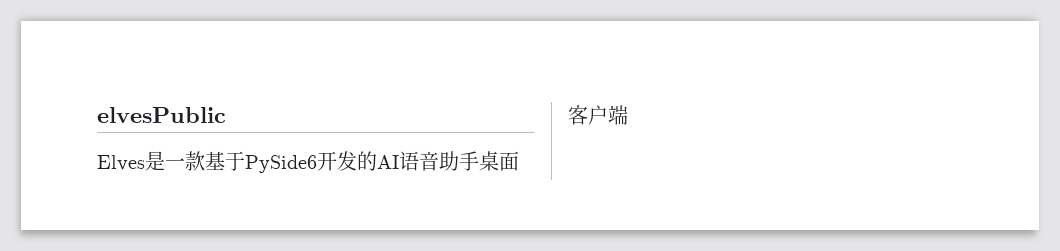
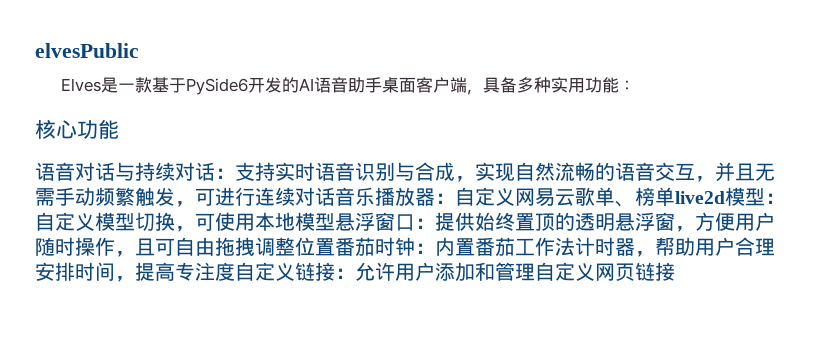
- Elves是一款基于PySide6开发的AI语音助手桌面客户端
+ Elves是一款基于PySide6开发的AI语音助手桌面客户端，具备多种实用功能：
+ 核心功能
+ 语音对话与持续对话：支持实时语音识别与合成，实现自然流畅的语音交互，并且无需手动频繁触发，可进行连续对话音乐播放器：自定义网易云歌单、榜单live2d模型：自定义模型切换，可使用本地模型悬浮窗口：提供始终置顶的透明悬浮窗，方便用户随时操作，且可自由拖拽调整位置番茄时钟：内置番茄工作法计时器，帮助用户合理安排时间，提高专注度自定义链接：允许用户添加和管理自定义网页链接

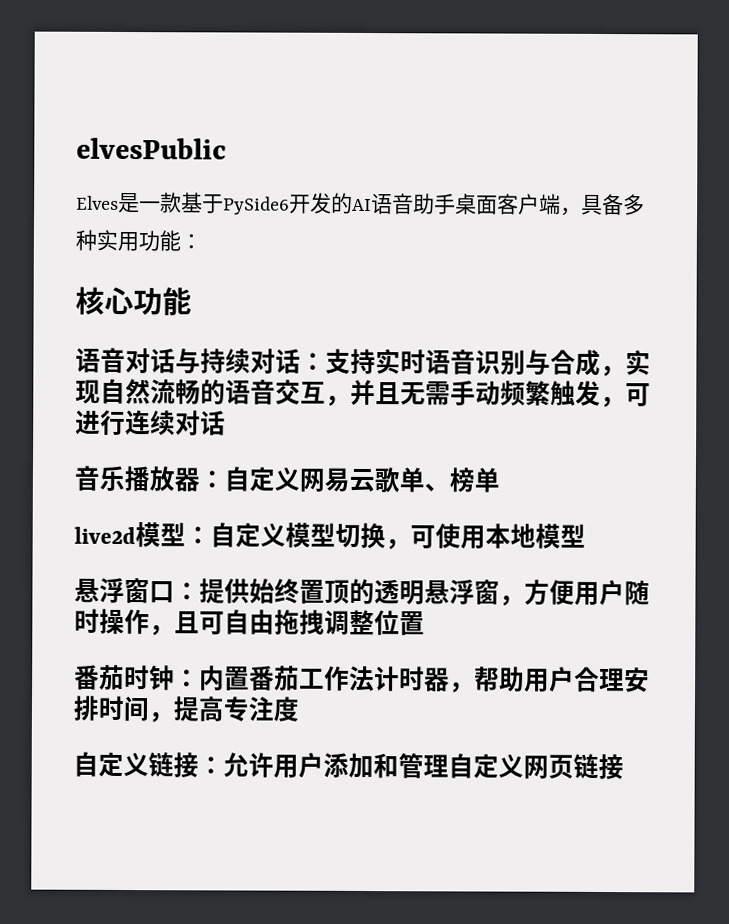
- 支持实时语音识别与合成，实现自然流畅的语音交互，并且无需手动频繁触发，可进行连续对话音乐播放器：
+ 支持实时语音识别与合成，实现自然流畅的语音交互，并且无需手动频繁触发，可进行连续对话
+ 音乐播放器：
- 自定义网易云歌单、榜单live2d模型：
+ 自定义网易云歌单、榜单
+ live2d模型：
- 自定义模型切换，可使用本地模型悬浮窗口：
+ 自定义模型切换，可使用本地模型
+ 悬浮窗口：
- 提供始终置顶的透明悬浮窗，方便用户随时操作，且可自由拖拽调整位置番茄时钟：
+ 提供始终置顶的透明悬浮窗，方便用户随时操作，且可自由拖拽调整位置
+ 番茄时钟：
- 内置番茄工作法计时器，帮助用户合理安排时间，提高专注度自定义链接：
+ 内置番茄工作法计时器，帮助用户合理安排时间，提高专注度
+ 自定义链接：

